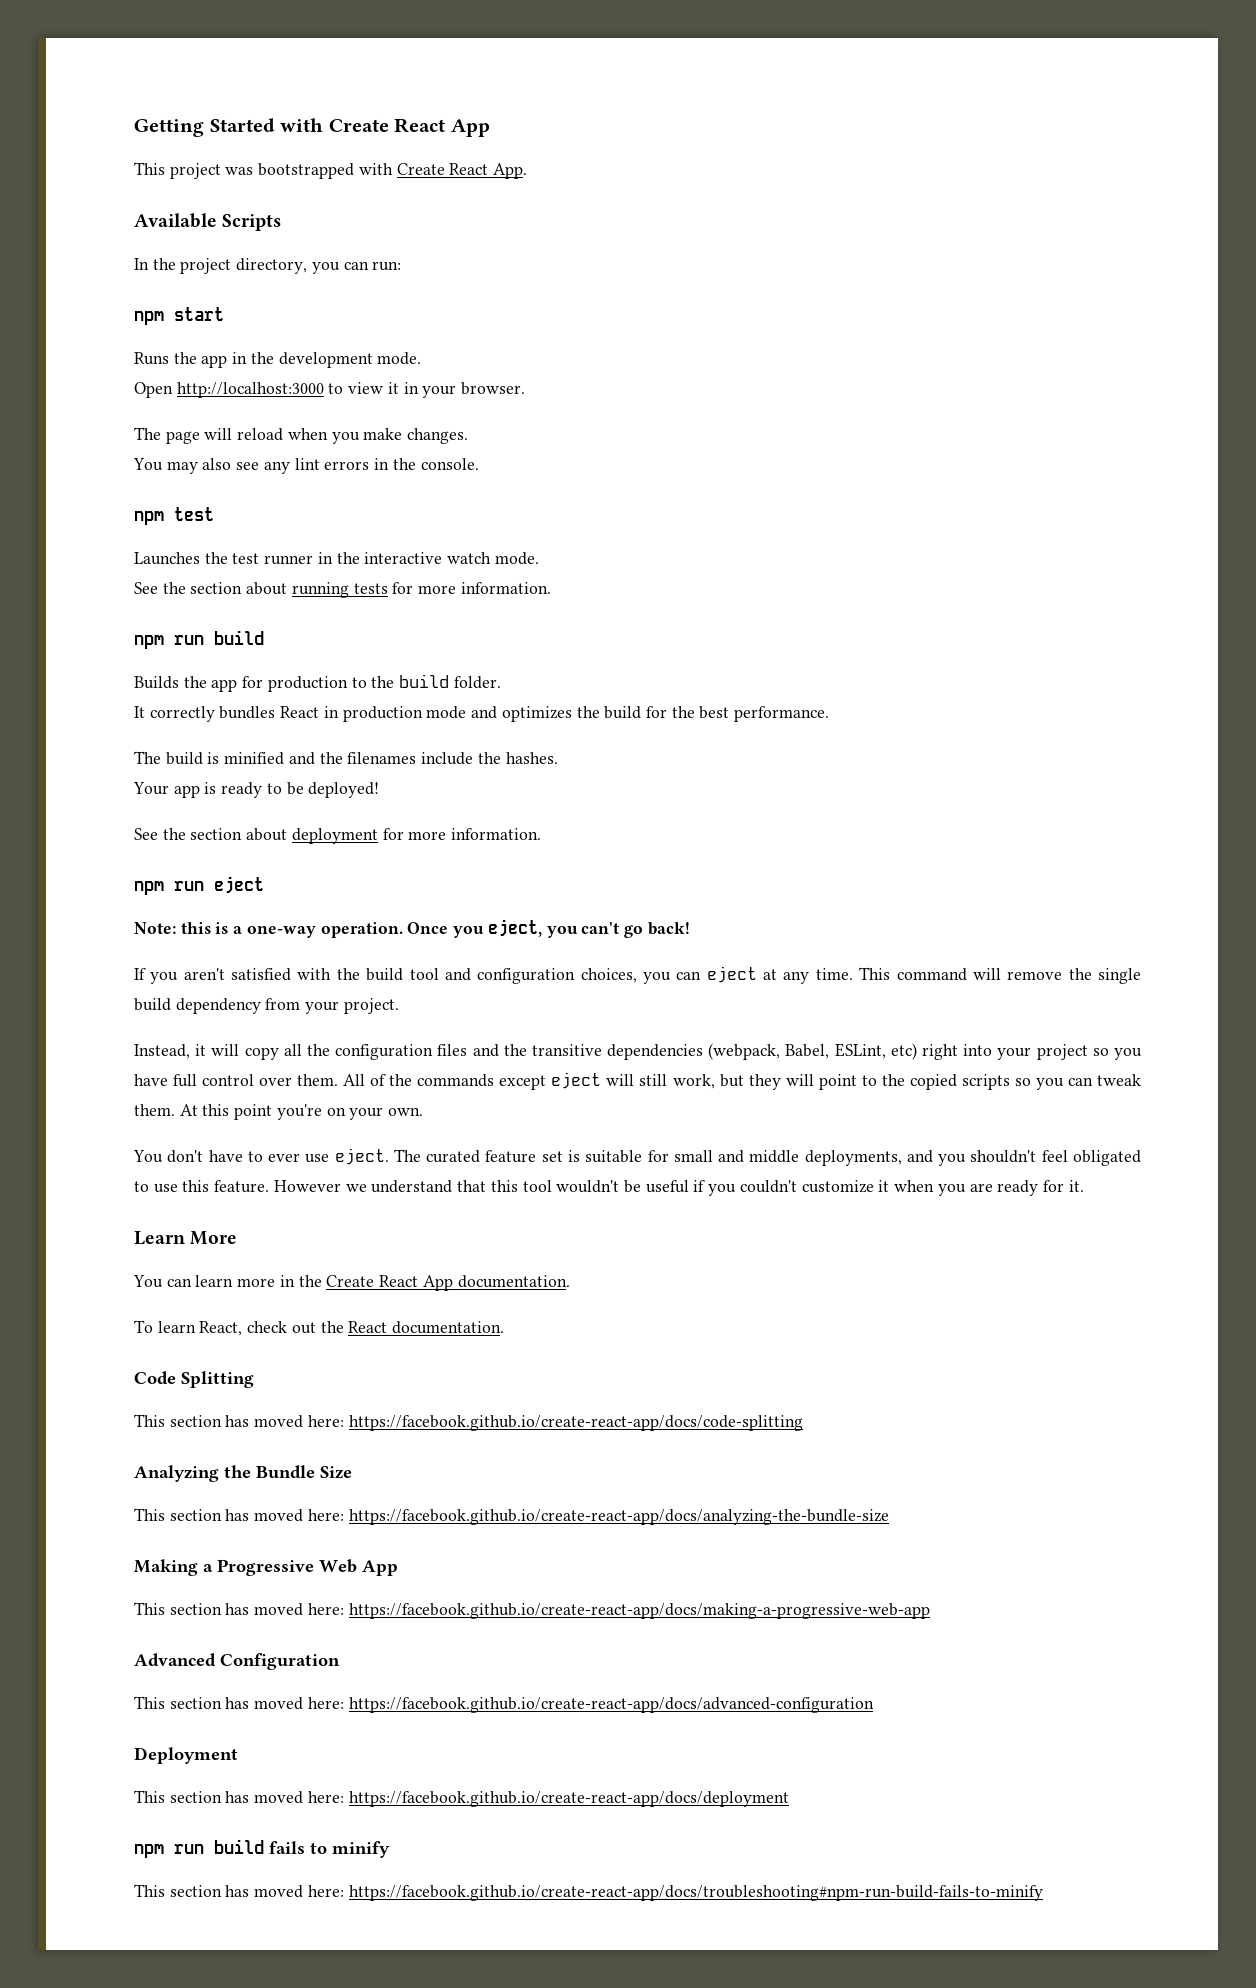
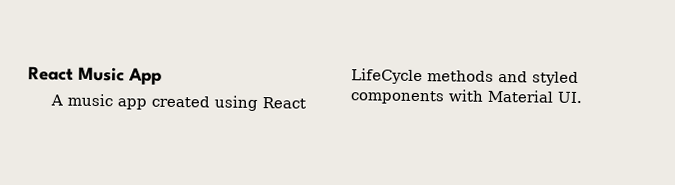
- Getting Started with Create React App
- This project was bootstrapped with Create React App.
- Available Scripts
- In the project directory, you can run:
- npm start
- Runs the app in the development mode.
- Open http://localhost:3000 to view it in your browser.
- The page will reload when you make changes.
- You may also see any lint errors in the console.
- npm test
- Launches the test runner in the interactive watch mode.
- See the section about running tests for more information.
- npm run build
- Builds the app for production to the build folder.
- It correctly bundles React in production mode and optimizes the build for the best performance.
- The build is minified and the filenames include the hashes.
- Your app is ready to be deployed!
- See the section about deployment for more information.
- npm run eject
- Note: this is a one-way operation. Once you eject, you can't go back!
- If you aren't satisfied with the build tool and configuration choices, you can eject at any time. This command will remove the single build dependency from your project.
- Instead, it will copy all the configuration files and the transitive dependencies (webpack, Babel, ESLint, etc) right into your project so you have full control over them. All of the commands except eject will still work, but they will point to the copied scripts so you can tweak them. At this point you're on your own.
- You don't have to ever use eject. The curated feature set is suitable for small and middle deployments, and you shouldn't feel obligated to use this feature. However we understand that this tool wouldn't be useful if you couldn't customize it when you are ready for it.
- Learn More
- You can learn more in the Create React App documentation.
- To learn React, check out the React documentation.
- Code Splitting
- This section has moved here: https://facebook.github.io/create-react-app/docs/code-splitting
- Analyzing the Bundle Size
- This section has moved here: https://facebook.github.io/create-react-app/docs/analyzing-the-bundle-size
- Making a Progressive Web App
- This section has moved here: https://facebook.github.io/create-react-app/docs/making-a-progressive-web-app
- Advanced Configuration
- This section has moved here: https://facebook.github.io/create-react-app/docs/advanced-configuration
- Deployment
- This section has moved here: https://facebook.github.io/create-react-app/docs/deployment
- npm run build fails to minify
- This section has moved here: https://facebook.github.io/create-react-app/docs/troubleshooting#npm-run-build-fails-to-minify
+ React Music App
+ A music app created using React LifeCycle methods and styled components with Material UI.

